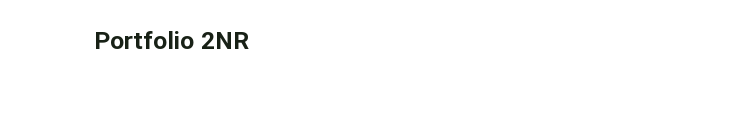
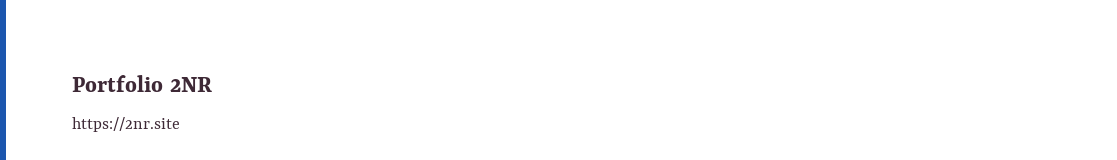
+ https://2nr.site

